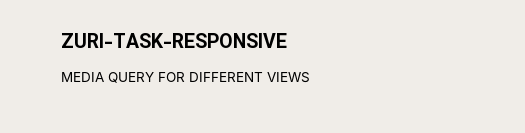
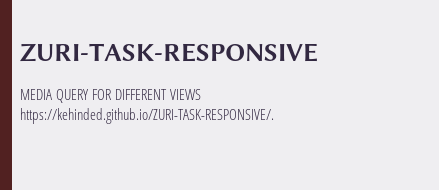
- MEDIA QUERY FOR DIFFERENT VIEWS
+ MEDIA QUERY FOR DIFFERENT VIEWS https://kehinded.github.io/ZURI-TASK-RESPONSIVE/.

